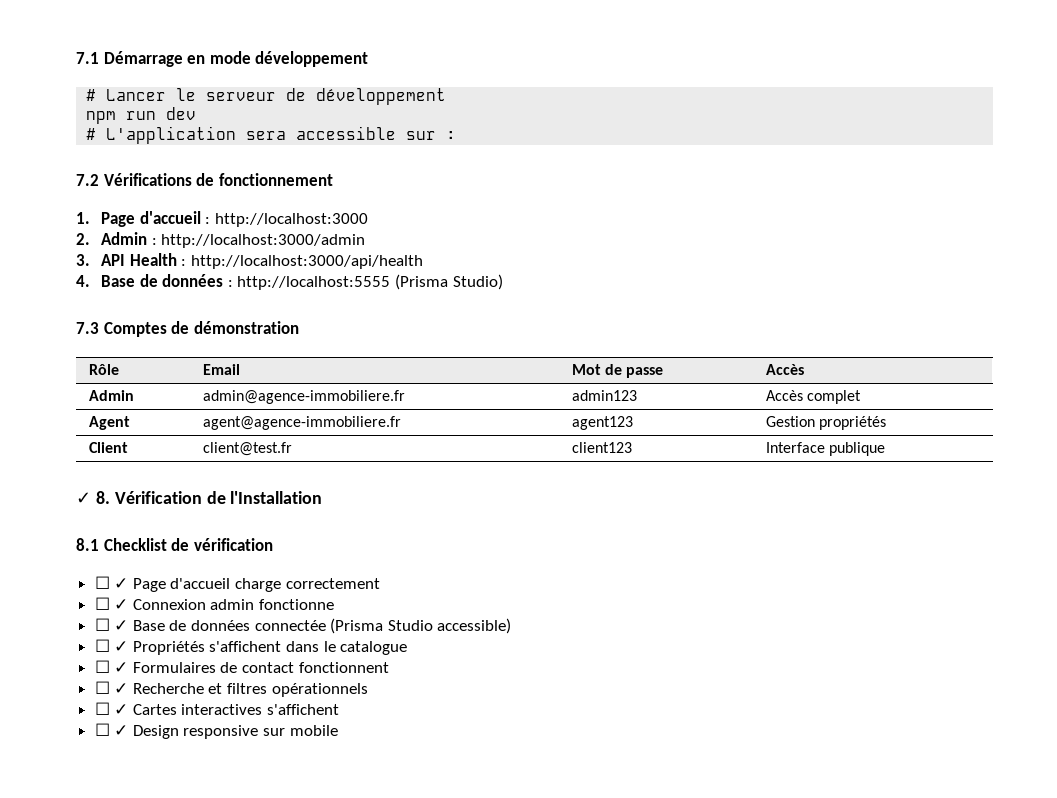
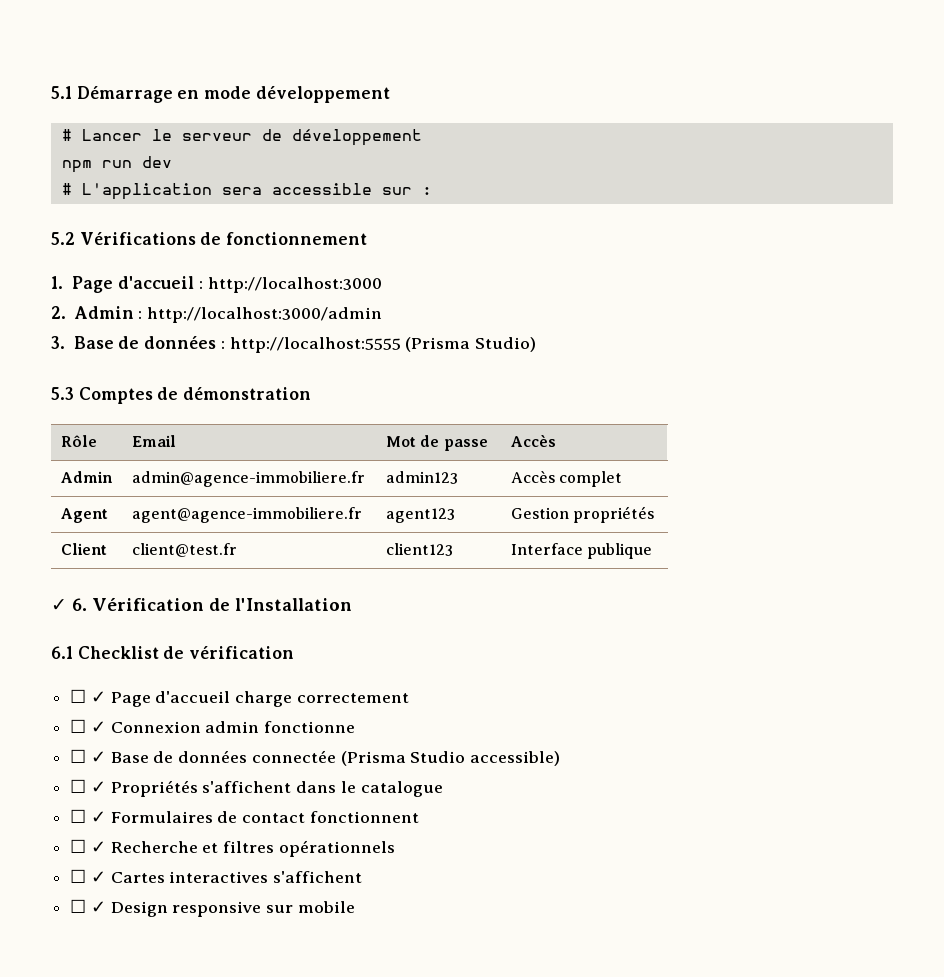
- 7.1 Démarrage en mode développement
+ 5.1 Démarrage en mode développement
- 7.2 Vérifications de fonctionnement
+ 5.2 Vérifications de fonctionnement
- 3. API Health : http://localhost:3000/api/health
- 4. Base de données : http://localhost:5555 (Prisma Studio)
+ 3. Base de données : http://localhost:5555 (Prisma Studio)
- 7.3 Comptes de démonstration
+ 5.3 Comptes de démonstration
- ✓ 8. Vérification de l'Installation
+ ✓ 6. Vérification de l'Installation
- 8.1 Checklist de vérification
+ 6.1 Checklist de vérification

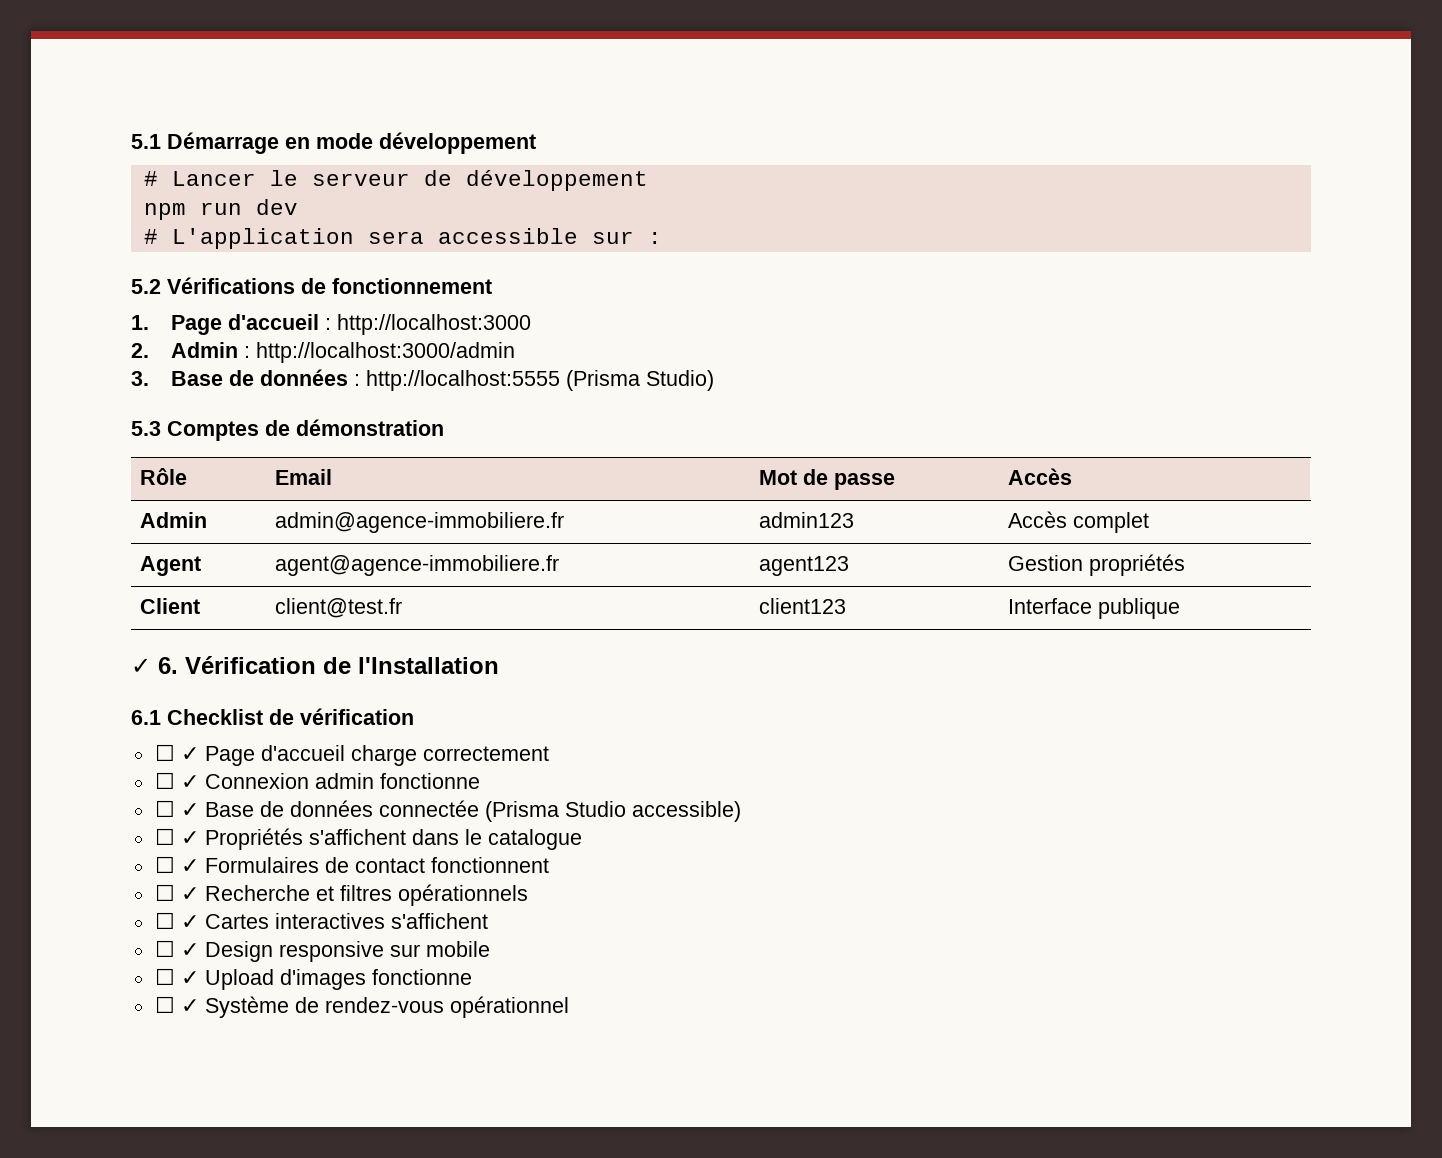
+ ☐ ✓ Upload d'images fonctionne
+ ☐ ✓ Système de rendez-vous opérationnel

